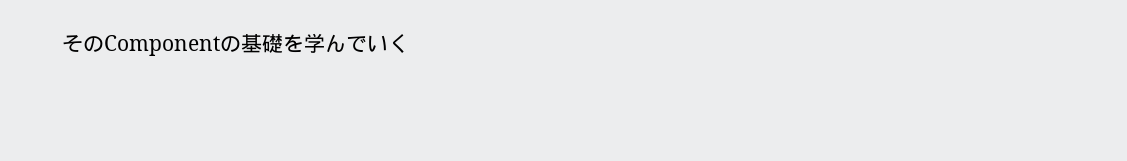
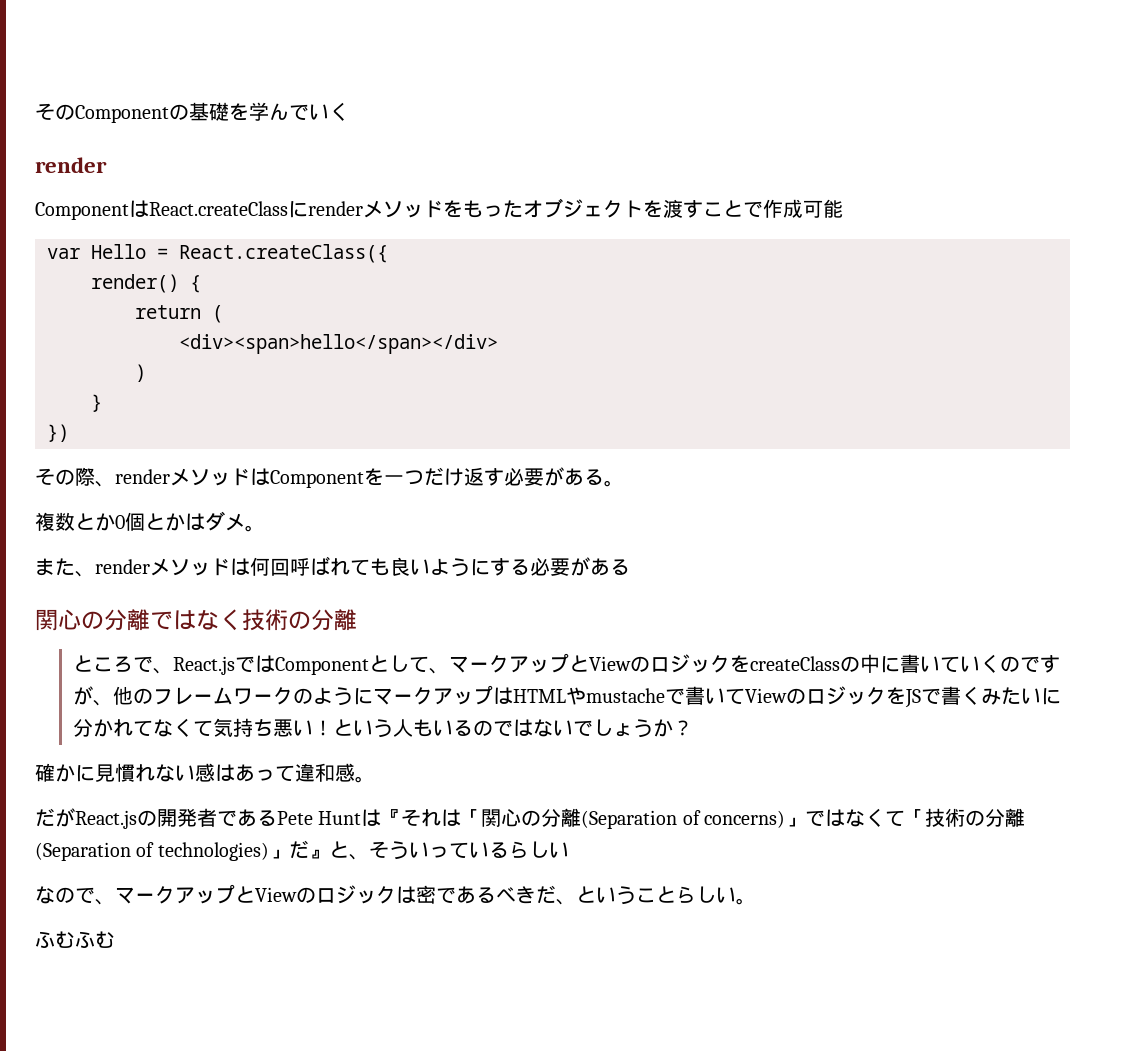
  そのComponentの基礎を学んでいく
+ render
+ ComponentはReact.createClassにrenderメソッドをもったオブジェクトを渡すことで作成可能
+ var Hello = React.createClass({
+ render() {
+ return (
+ <div><span>hello</span></div>
+ )
+ }
+ })
+ その際、renderメソッドはComponentを一つだけ返す必要がある。
+ 複数とか0個とかはダメ。
+ また、renderメソッドは何回呼ばれても良いようにする必要がある
+ 関心の分離ではなく技術の分離
+ ところで、React.jsではComponentとして、マークアップとViewのロジックをcreateClassの中に書いていくのですが、他のフレームワークのようにマークアップはHTMLやmustacheで書いてViewのロジックをJSで書くみたいに分かれてなくて気持ち悪い！という人もいるのではないでしょうか？
+ 確かに見慣れない感はあって違和感。
+ だがReact.jsの開発者であるPete Huntは『それは「関心の分離(Separation of concerns)」ではなくて「技術の分離(Separation of technologies)」だ』と、そういっているらしい
+ なので、マークアップとViewのロジックは密であるべきだ、ということらしい。
+ ふむふむ

